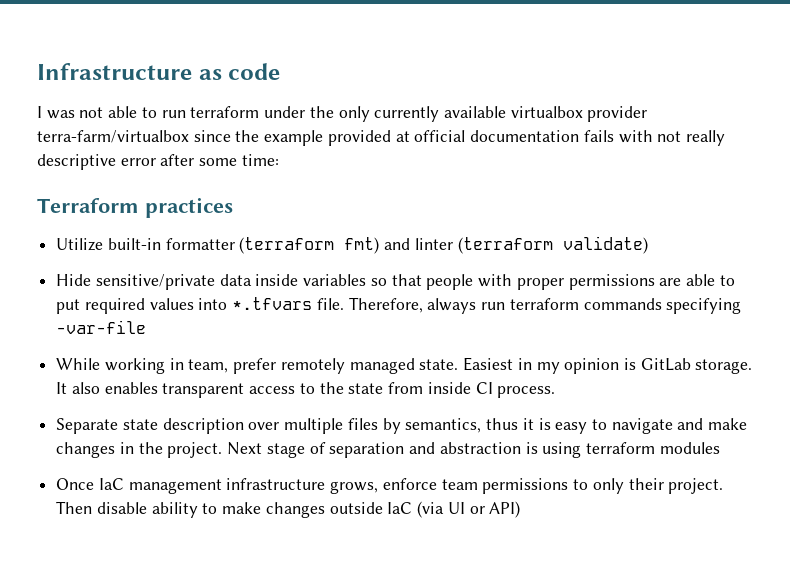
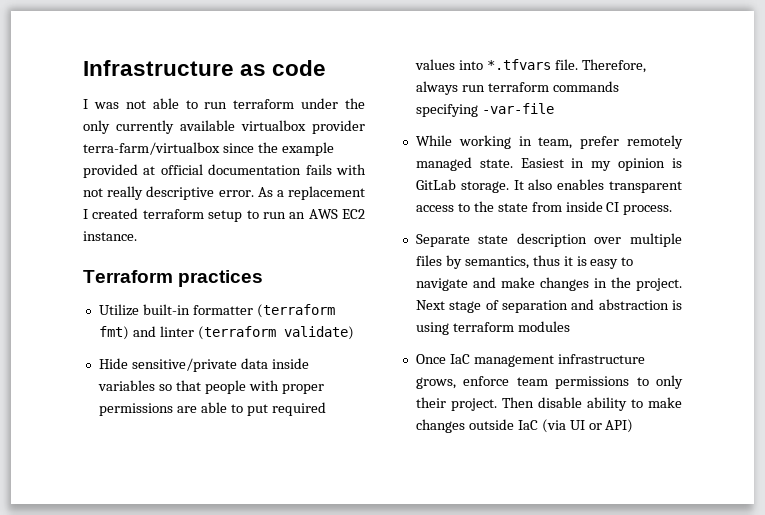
- I was not able to run terraform under the only currently available virtualbox provider terra-farm/virtualbox since the example provided at official documentation fails with not really descriptive error after some time:
+ I was not able to run terraform under the only currently available virtualbox provider terra-farm/virtualbox since the example provided at official documentation fails with not really descriptive error. As a replacement I created terraform setup to run an AWS EC2 instance.

